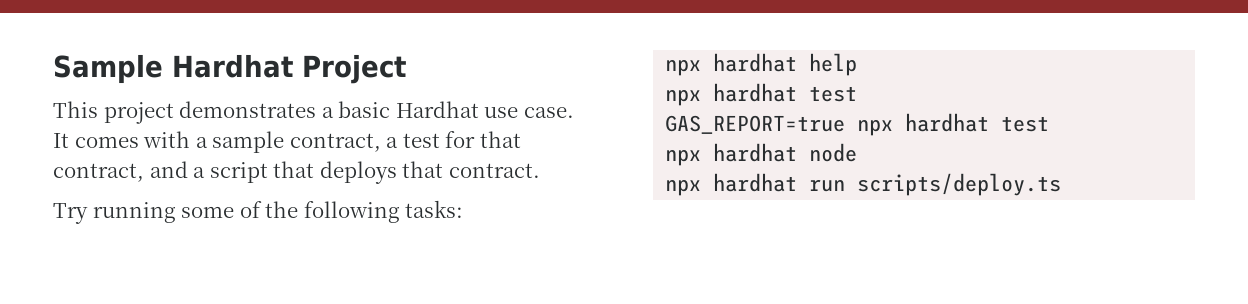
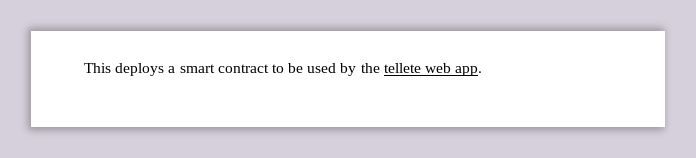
- Sample Hardhat Project
- This project demonstrates a basic Hardhat use case. It comes with a sample contract, a test for that contract, and a script that deploys that contract.
- Try running some of the following tasks:
- npx hardhat help
- npx hardhat test
- GAS_REPORT=true npx hardhat test
- npx hardhat node
- npx hardhat run scripts/deploy.ts
+ This deploys a smart contract to be used by the tellete web app.

